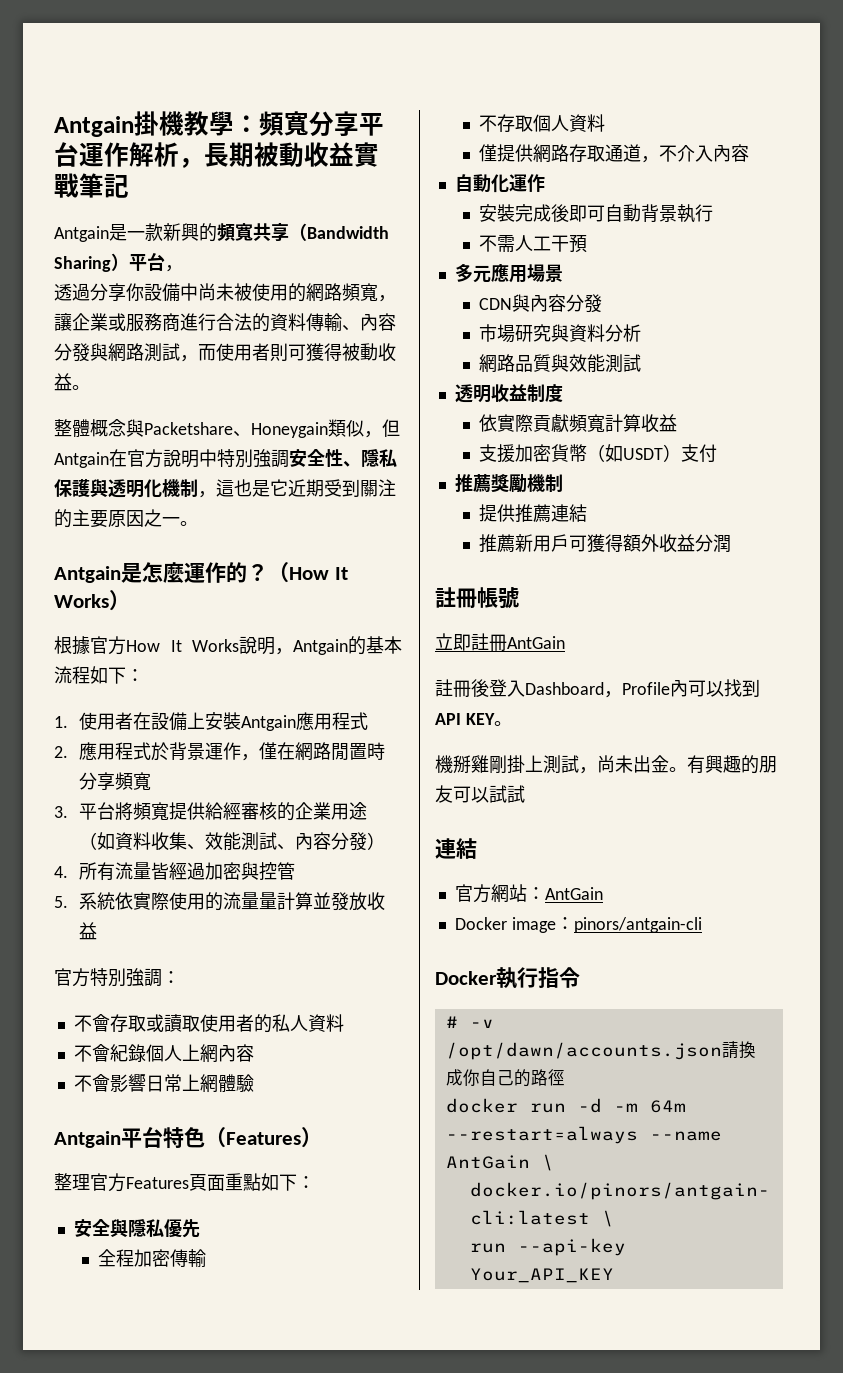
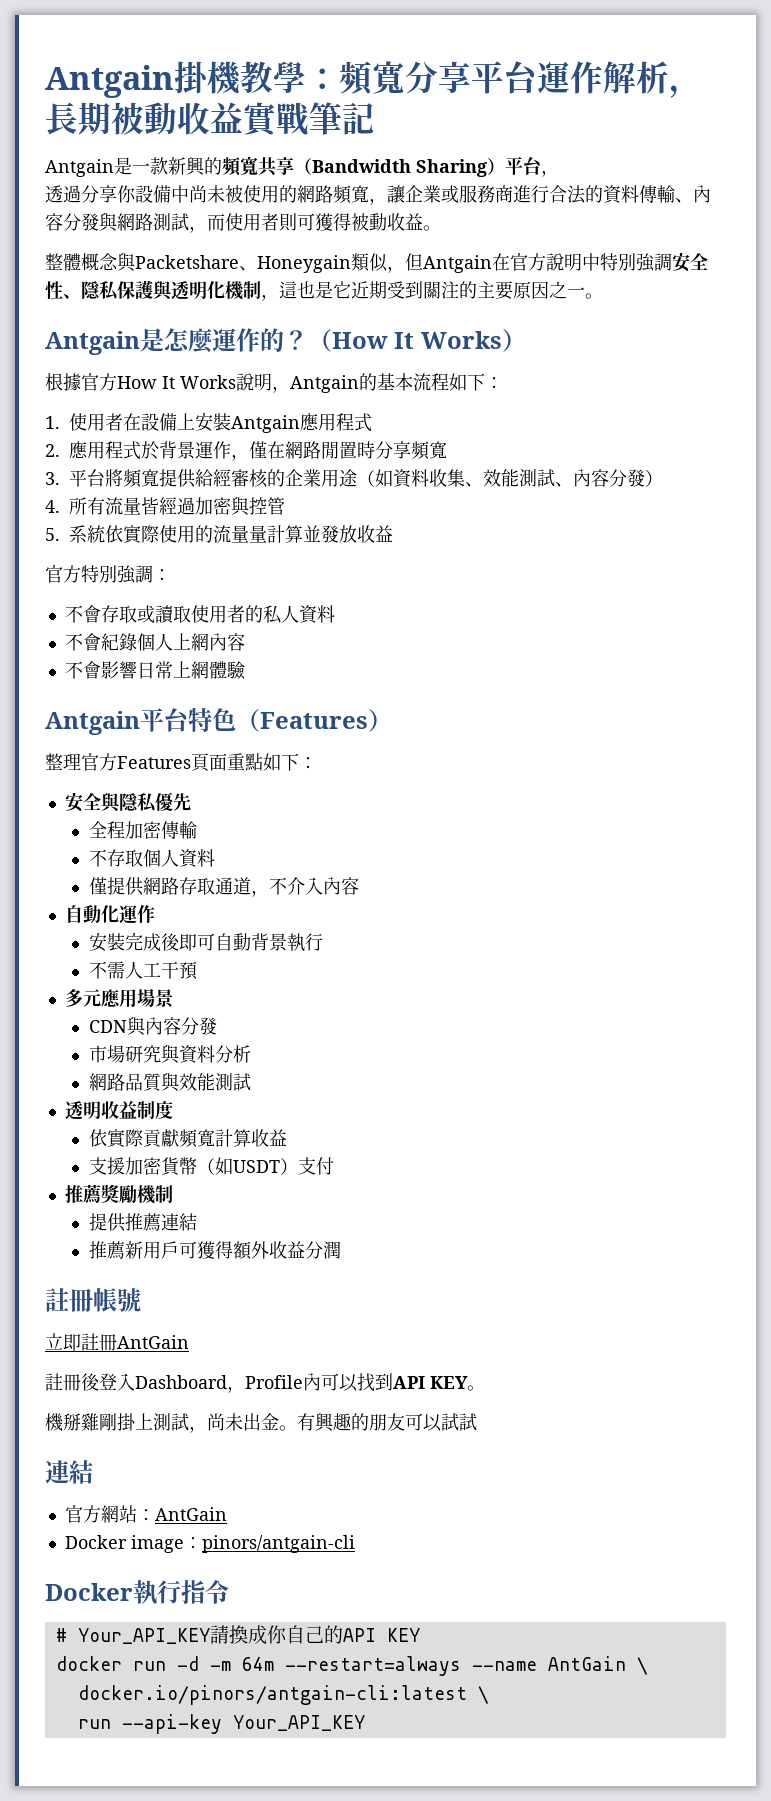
- # -v /opt/dawn/accounts.json請換成你自己的路徑
+ # Your_API_KEY請換成你自己的API KEY

